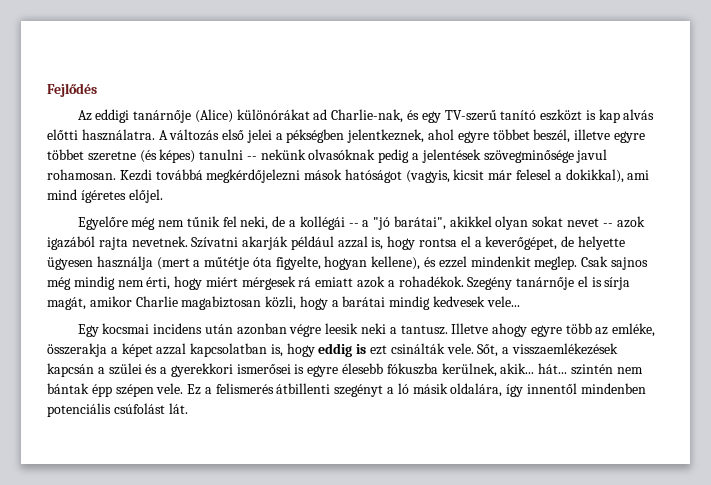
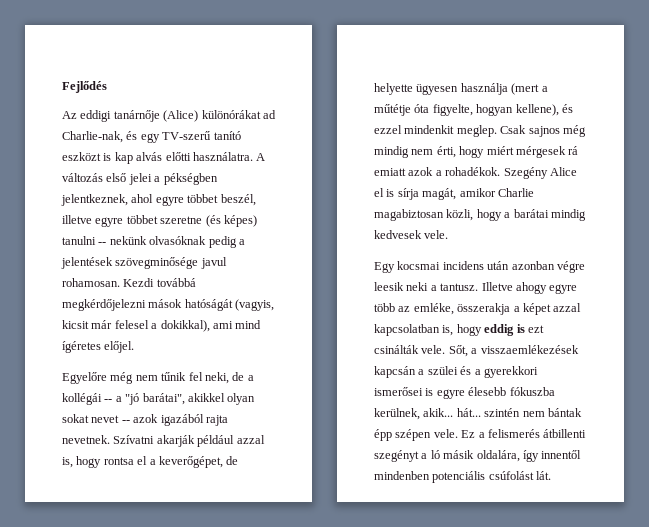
- Kezdi továbbá megkérdőjelezni mások hatóságot (vagyis, kicsit már felesel a dokikkal), ami mind ígéretes előjel.
+ Kezdi továbbá megkérdőjelezni mások hatóságát (vagyis, kicsit már felesel a dokikkal), ami mind ígéretes előjel.
- Szegény tanárnője el is sírja magát, amikor Charlie magabiztosan közli, hogy a barátai mindig kedvesek vele...
+ Szegény Alice el is sírja magát, amikor Charlie magabiztosan közli, hogy a barátai mindig kedvesek vele.

